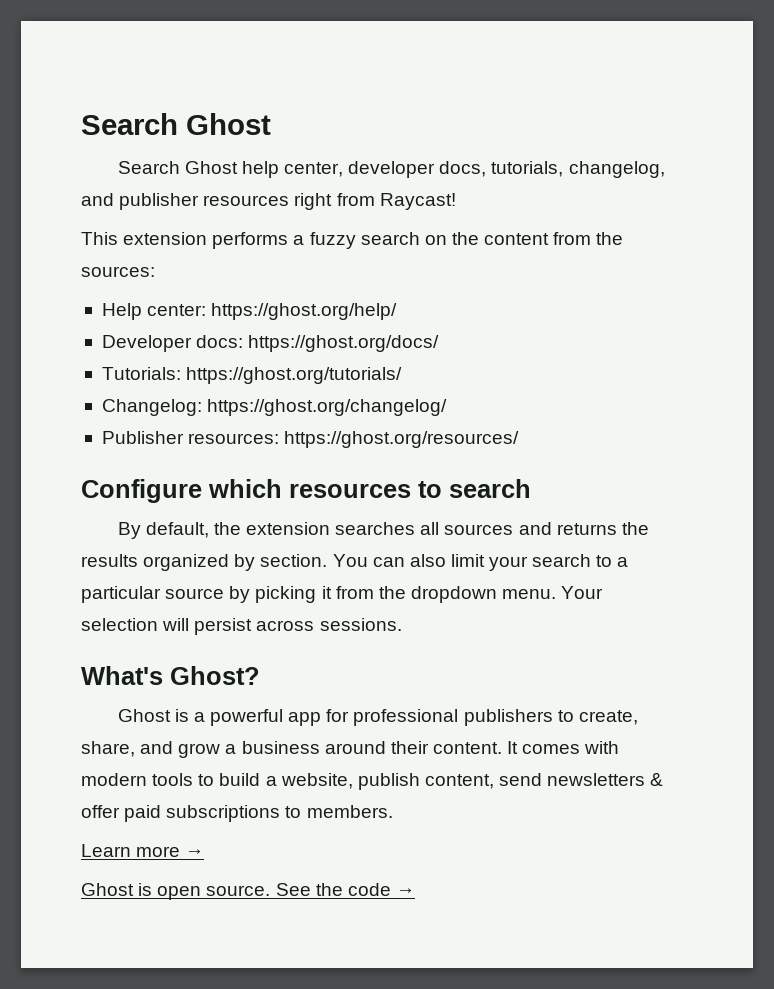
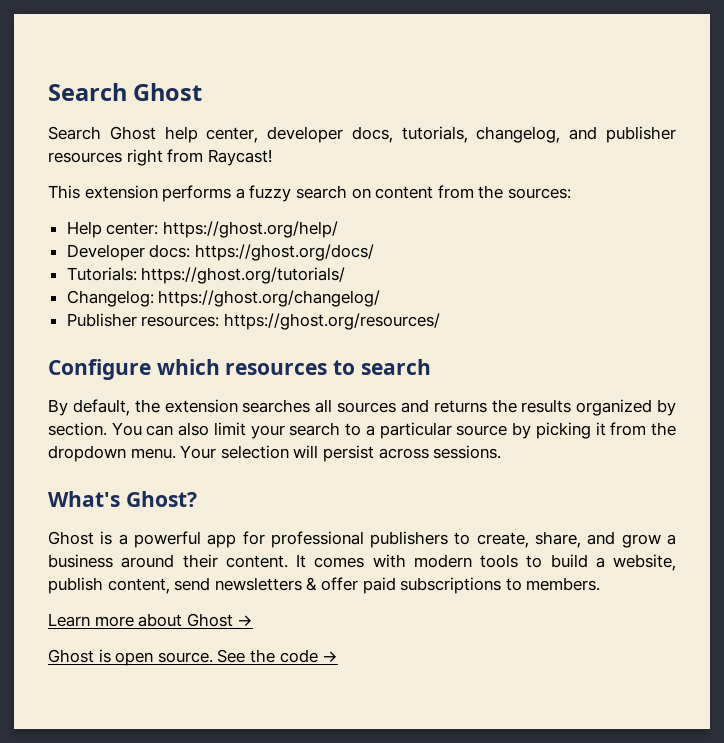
- This extension performs a fuzzy search on the content from the sources:
+ This extension performs a fuzzy search on content from the sources:
- Learn more →
+ Learn more about Ghost →

